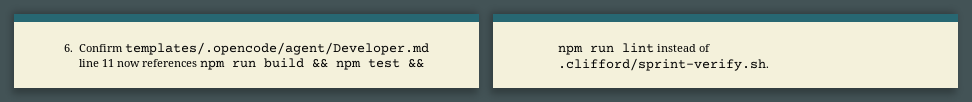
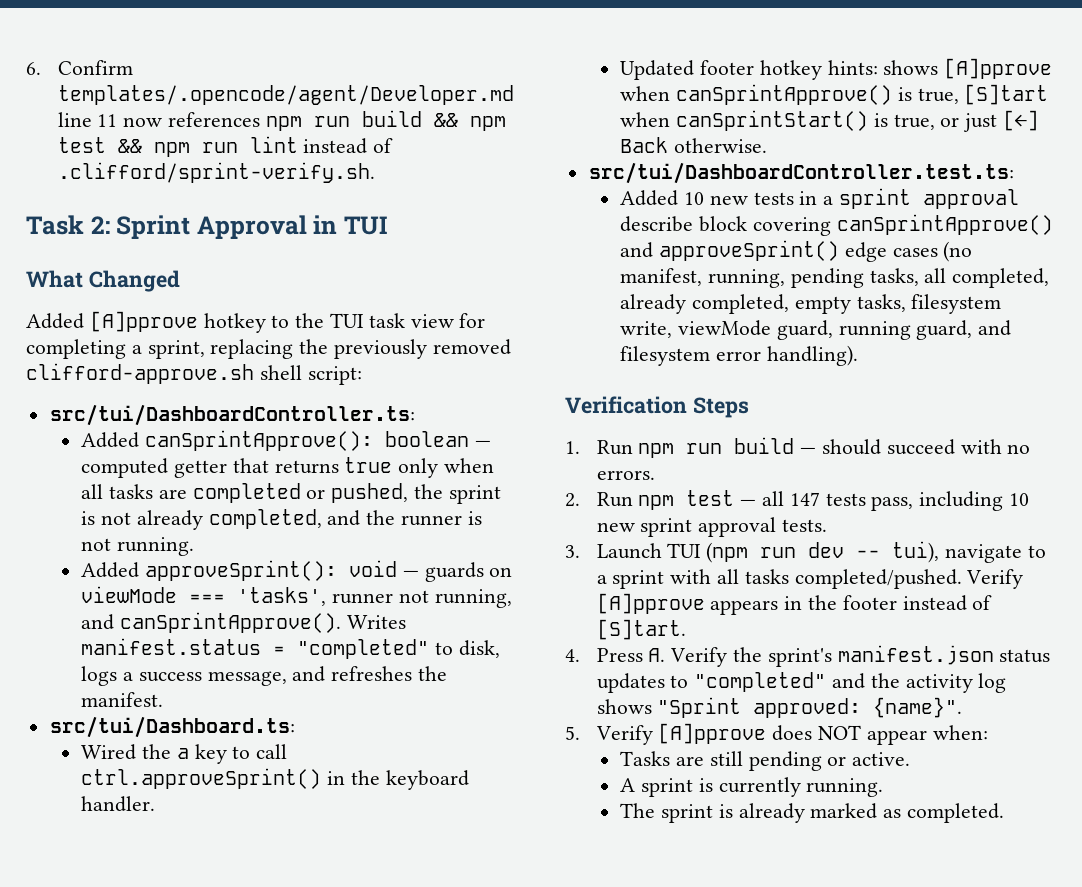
+ Task 2: Sprint Approval in TUI
+ What Changed
+ Added [A]pprove hotkey to the TUI task view for completing a sprint, replacing the previously removed clifford-approve.sh shell script:
+ src/tui/DashboardController.ts:
+ Added canSprintApprove(): boolean — computed getter that returns true only when all tasks are completed or pushed, the sprint is not already completed, and the runner is not running.
+ Added approveSprint(): void — guards on viewMode === 'tasks', runner not running, and canSprintApprove(). Writes manifest.status = "completed" to disk, logs a success message, and refreshes the manifest.
+ src/tui/Dashboard.ts:
+ Wired the a key to call ctrl.approveSprint() in the keyboard handler.
+ Updated footer hotkey hints: shows [A]pprove when canSprintApprove() is true, [S]tart when canSprintStart() is true, or just [←] Back otherwise.
+ src/tui/DashboardController.test.ts:
+ Added 10 new tests in a sprint approval describe block covering canSprintApprove() and approveSprint() edge cases (no manifest, running, pending tasks, all completed, already completed, empty tasks, filesystem write, viewMode guard, running guard, and filesystem error handling).
+ Verification Steps
+ 1. Run npm run build — should succeed with no errors.
+ 2. Run npm test — all 147 tests pass, including 10 new sprint approval tests.
+ 3. Launch TUI (npm run dev -- tui), navigate to a sprint with all tasks completed/pushed. Verify [A]pprove appears in the footer instead of [S]tart.
+ 4. Press A. Verify the sprint's manifest.json status updates to "completed" and the activity log shows "Sprint approved: {name}".
+ 5. Verify [A]pprove does NOT appear when:
+ Tasks are still pending or active.
+ A sprint is currently running.
+ The sprint is already marked as completed.

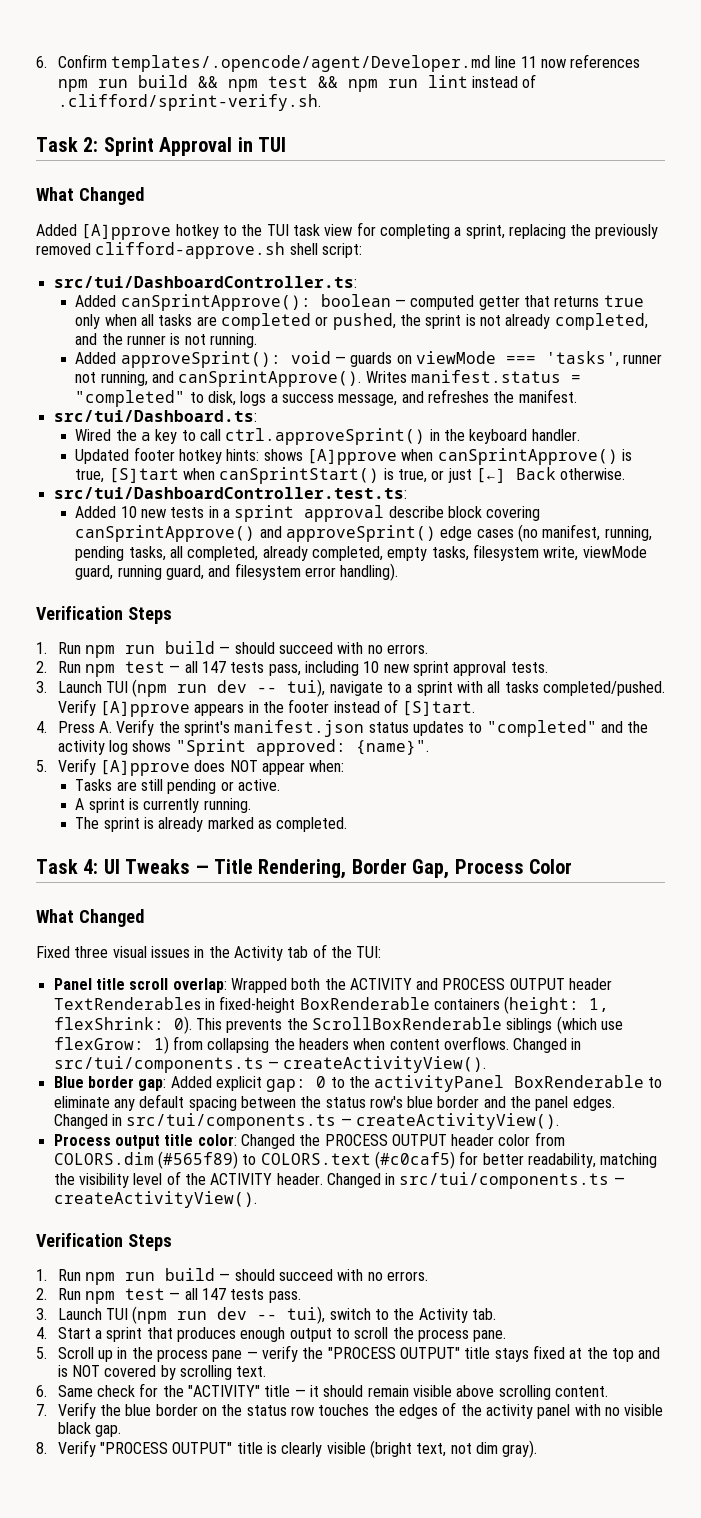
+ Task 4: UI Tweaks — Title Rendering, Border Gap, Process Color
+ What Changed
+ Fixed three visual issues in the Activity tab of the TUI:
+ Panel title scroll overlap: Wrapped both the ACTIVITY and PROCESS OUTPUT header TextRenderables in fixed-height BoxRenderable containers (height: 1, flexShrink: 0). This prevents the ScrollBoxRenderable siblings (which use flexGrow: 1) from collapsing the headers when content overflows. Changed in src/tui/components.ts — createActivityView().
+ Blue border gap: Added explicit gap: 0 to the activityPanel BoxRenderable to eliminate any default spacing between the status row's blue border and the panel edges. Changed in src/tui/components.ts — createActivityView().
+ Process output title color: Changed the PROCESS OUTPUT header color from COLORS.dim (#565f89) to COLORS.text (#c0caf5) for better readability, matching the visibility level of the ACTIVITY header. Changed in src/tui/components.ts — createActivityView().
+ Verification Steps
+ 1. Run npm run build — should succeed with no errors.
+ 2. Run npm test — all 147 tests pass.
+ 3. Launch TUI (npm run dev -- tui), switch to the Activity tab.
+ 4. Start a sprint that produces enough output to scroll the process pane.
+ 5. Scroll up in the process pane — verify the "PROCESS OUTPUT" title stays fixed at the top and is NOT covered by scrolling text.
+ 6. Same check for the "ACTIVITY" title — it should remain visible above scrolling content.
+ 7. Verify the blue border on the status row touches the edges of the activity panel with no visible black gap.
+ 8. Verify "PROCESS OUTPUT" title is clearly visible (bright text, not dim gray).

